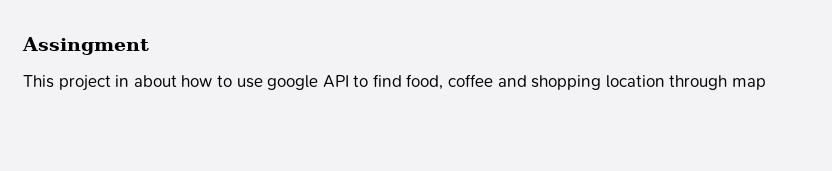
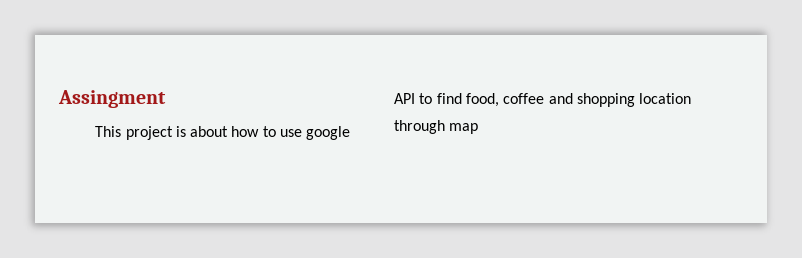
- This project in about how to use google API to find food, coffee and shopping location through map
+ This project is about how to use google API to find food, coffee and shopping location through map

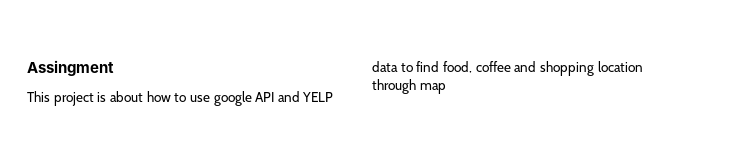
- This project is about how to use google API to find food, coffee and shopping location through map
+ This project is about how to use google API and YELP data to find food, coffee and shopping location through map

